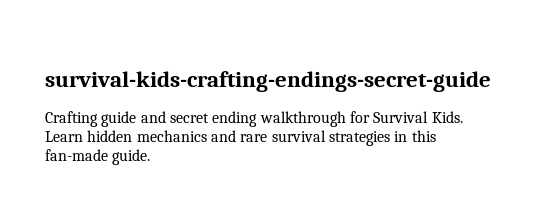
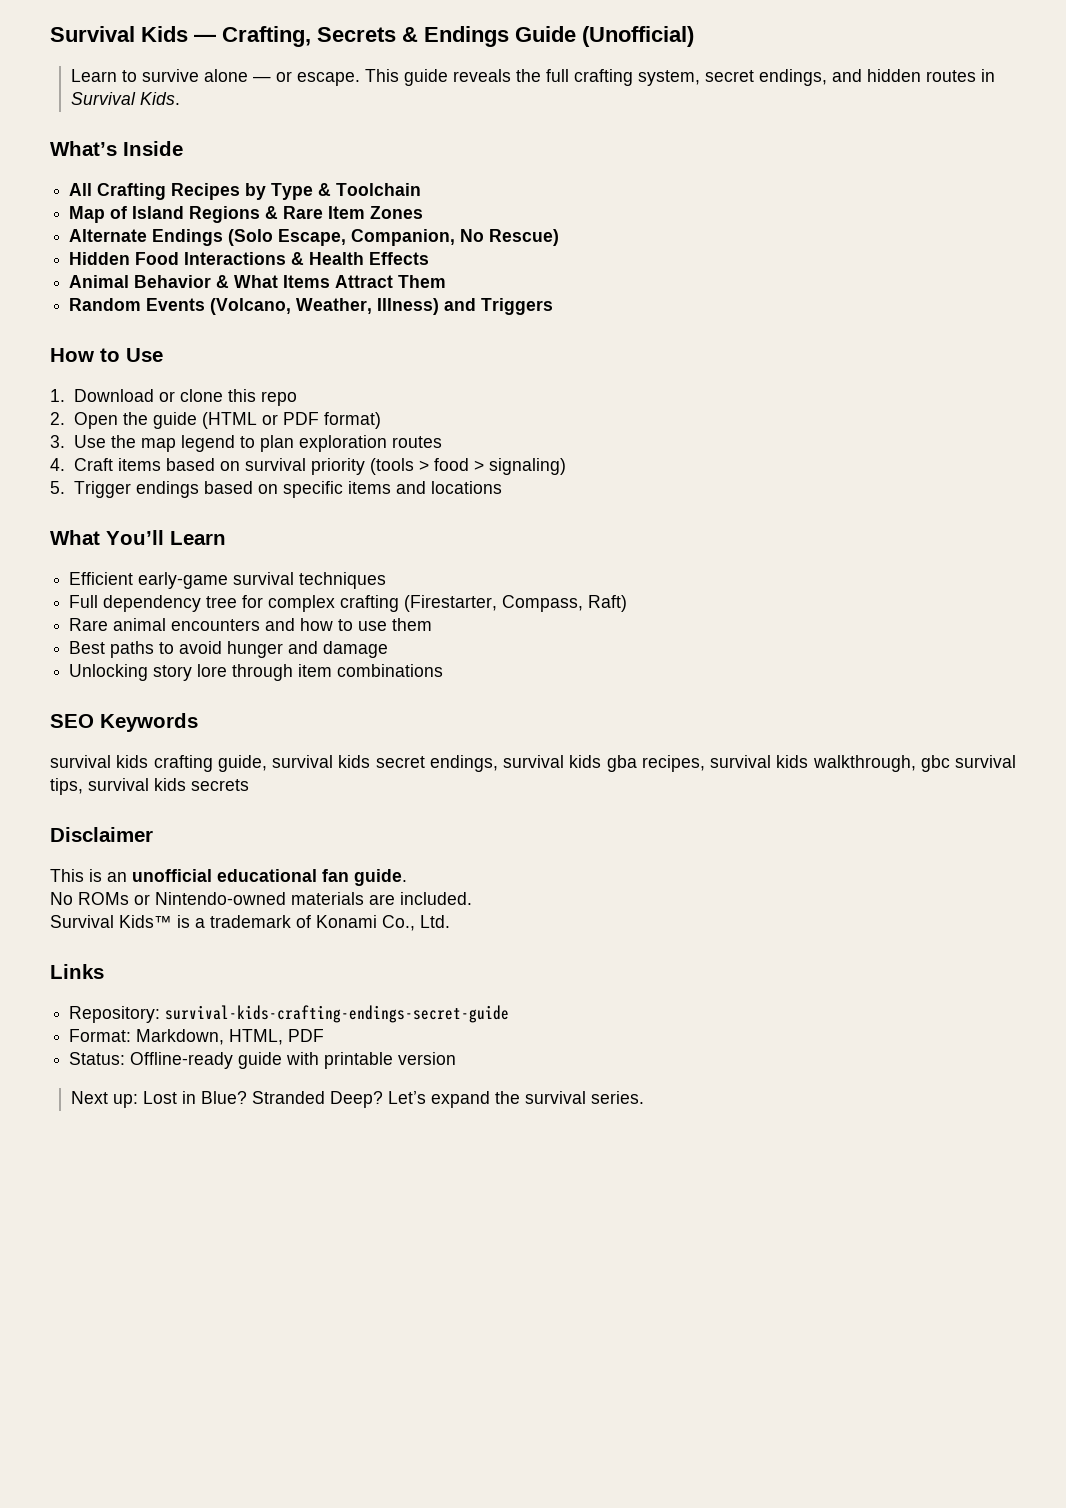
- survival-kids-crafting-endings-secret-guide
- Crafting guide and secret ending walkthrough for Survival Kids. Learn hidden mechanics and rare survival strategies in this fan-made guide.
+ Survival Kids — Crafting, Secrets & Endings Guide (Unofficial)
+ Learn to survive alone — or escape. This guide reveals the full crafting system, secret endings, and hidden routes in Survival Kids.
+ What’s Inside
+ All Crafting Recipes by Type & Toolchain
+ Map of Island Regions & Rare Item Zones
+ Alternate Endings (Solo Escape, Companion, No Rescue)
+ Hidden Food Interactions & Health Effects
+ Animal Behavior & What Items Attract Them
+ Random Events (Volcano, Weather, Illness) and Triggers
+ How to Use
+ 1. Download or clone this repo
+ 2. Open the guide (HTML or PDF format)
+ 3. Use the map legend to plan exploration routes
+ 4. Craft items based on survival priority (tools > food > signaling)
+ 5. Trigger endings based on specific items and locations
+ What You’ll Learn
+ Efficient early-game survival techniques
+ Full dependency tree for complex crafting (Firestarter, Compass, Raft)
+ Rare animal encounters and how to use them
+ Best paths to avoid hunger and damage
+ Unlocking story lore through item combinations
+ SEO Keywords
+ survival kids crafting guide, survival kids secret endings, survival kids gba recipes, survival kids walkthrough, gbc survival tips, survival kids secrets
+ Disclaimer
+ This is an unofficial educational fan guide.
+ No ROMs or Nintendo-owned materials are included.
+ Survival Kids™ is a trademark of Konami Co., Ltd.
+ Links
+ Repository: survival-kids-crafting-endings-secret-guide
+ Format: Markdown, HTML, PDF
+ Status: Offline-ready guide with printable version
+ Next up: Lost in Blue? Stranded Deep? Let’s expand the survival series.

